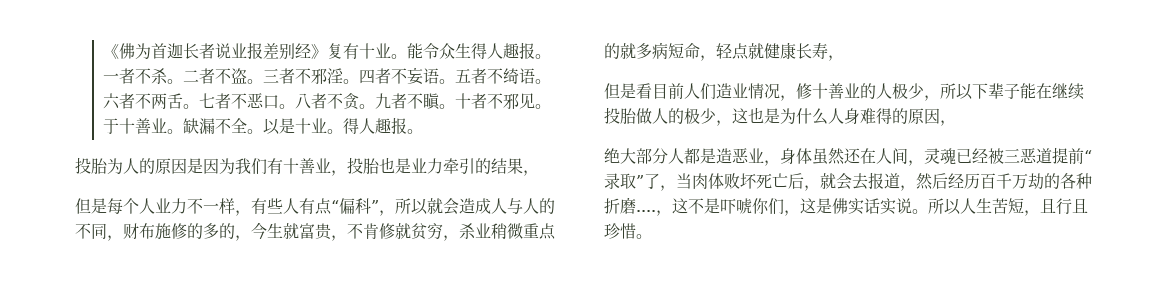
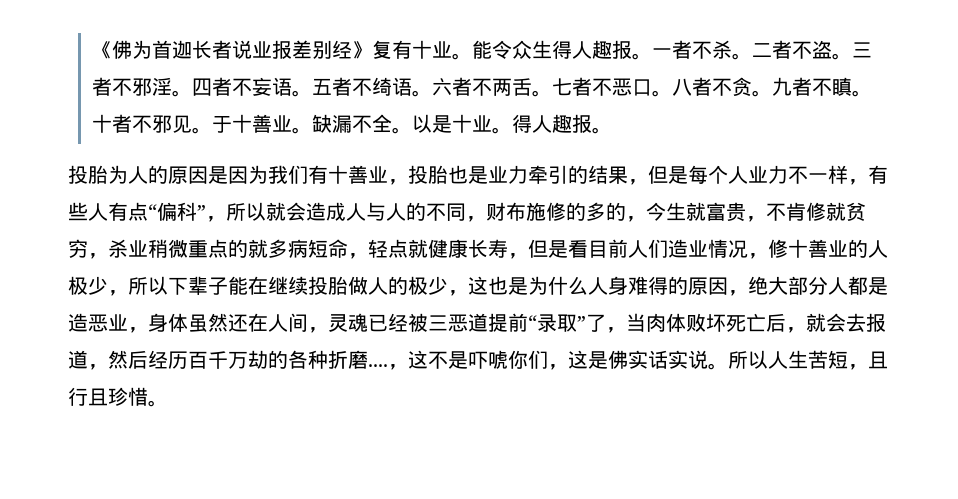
- 投胎为人的原因是因为我们有十善业，投胎也是业力牵引的结果，
- 但是每个人业力不一样，有些人有点“偏科”，所以就会造成人与人的不同，财布施修的多的，今生就富贵，不肯修就贫穷，杀业稍微重点的就多病短命，轻点就健康长寿，
- 但是看目前人们造业情况，修十善业的人极少，所以下辈子能在继续投胎做人的极少，这也是为什么人身难得的原因，
- 绝大部分人都是造恶业，身体虽然还在人间，灵魂已经被三恶道提前“录取”了，当肉体败坏死亡后，就会去报道，然后经历百千万劫的各种折磨....
+ 投胎为人的原因是因为我们有十善业，投胎也是业力牵引的结果，但是每个人业力不一样，有些人有点“偏科”，所以就会造成人与人的不同，财布施修的多的，今生就富贵，不肯修就贫穷，杀业稍微重点的就多病短命，轻点就健康长寿，但是看目前人们造业情况，修十善业的人极少，所以下辈子能在继续投胎做人的极少，这也是为什么人身难得的原因，绝大部分人都是造恶业，身体虽然还在人间，灵魂已经被三恶道提前“录取”了，当肉体败坏死亡后，就会去报道，然后经历百千万劫的各种折磨....

